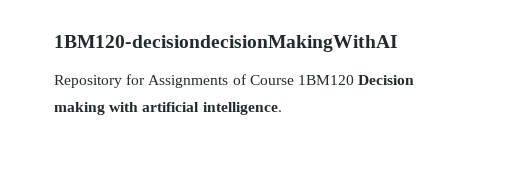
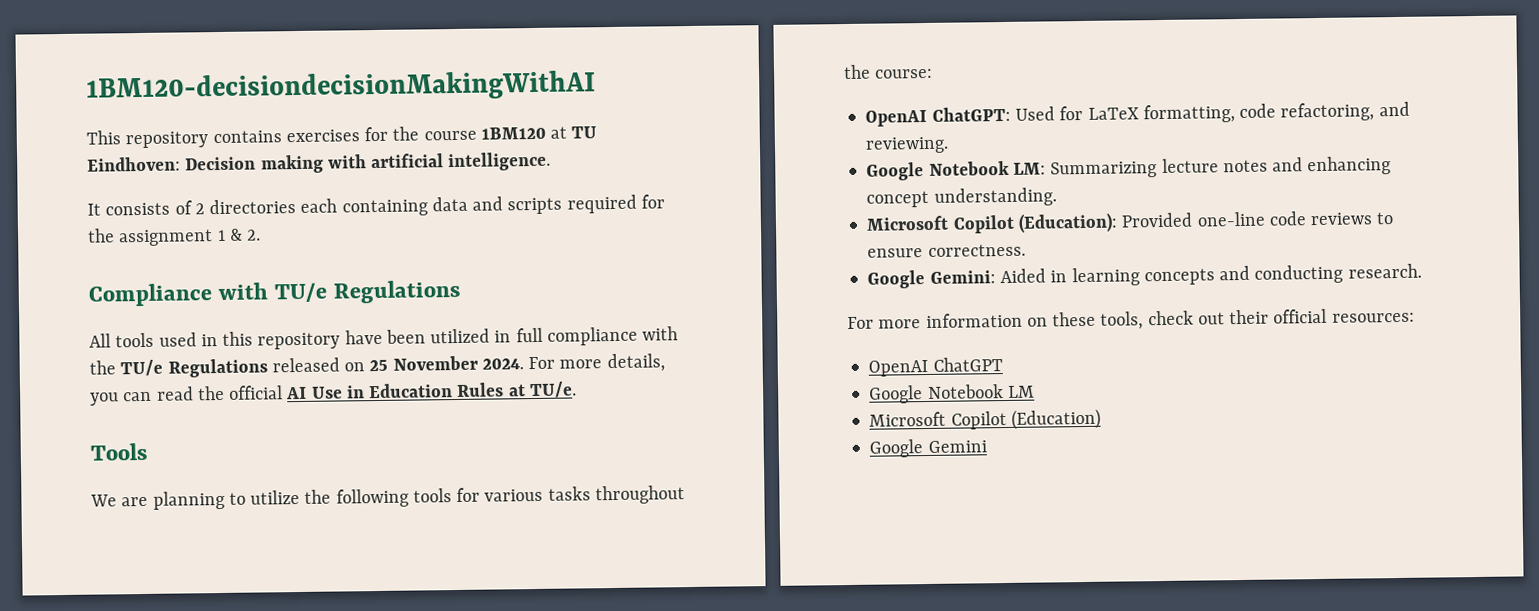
- Repository for Assignments of Course 1BM120 Decision making with artificial intelligence.
+ This repository contains exercises for the course 1BM120 at TU Eindhoven: Decision making with artificial intelligence.
+ It consists of 2 directories each containing data and scripts required for the assignment 1 & 2.
+ Compliance with TU/e Regulations
+ All tools used in this repository have been utilized in full compliance with the TU/e Regulations released on 25 November 2024. For more details, you can read the official AI Use in Education Rules at TU/e.
+ Tools
+ We are planning to utilize the following tools for various tasks throughout the course:
+ OpenAI ChatGPT: Used for LaTeX formatting, code refactoring, and reviewing.
+ Google Notebook LM: Summarizing lecture notes and enhancing concept understanding.
+ Microsoft Copilot (Education): Provided one-line code reviews to ensure correctness.
+ Google Gemini: Aided in learning concepts and conducting research.
+ For more information on these tools, check out their official resources:
+ OpenAI ChatGPT
+ Google Notebook LM
+ Microsoft Copilot (Education)
+ Google Gemini

